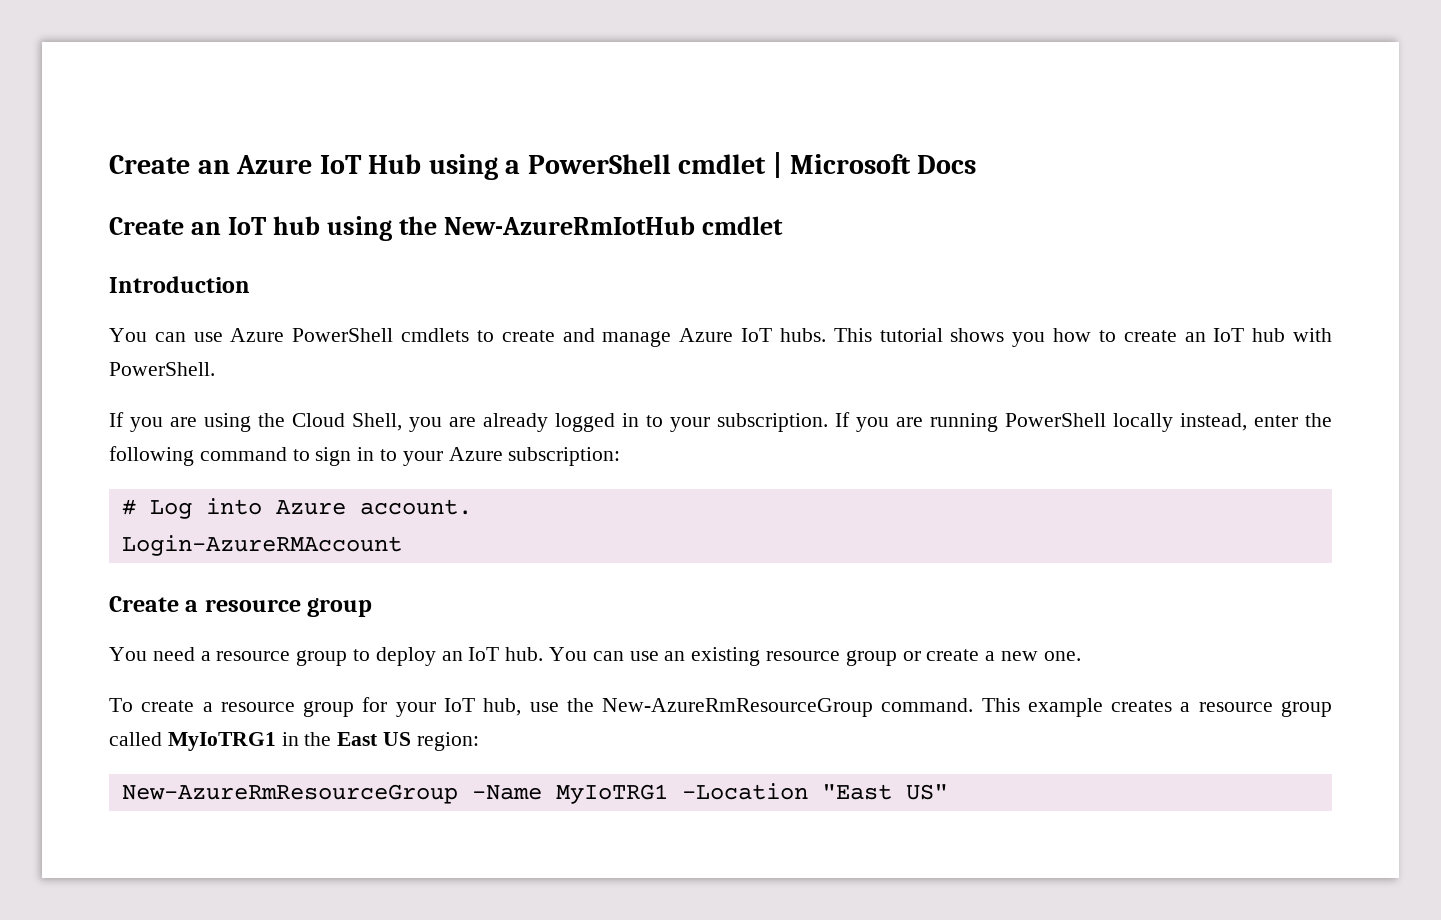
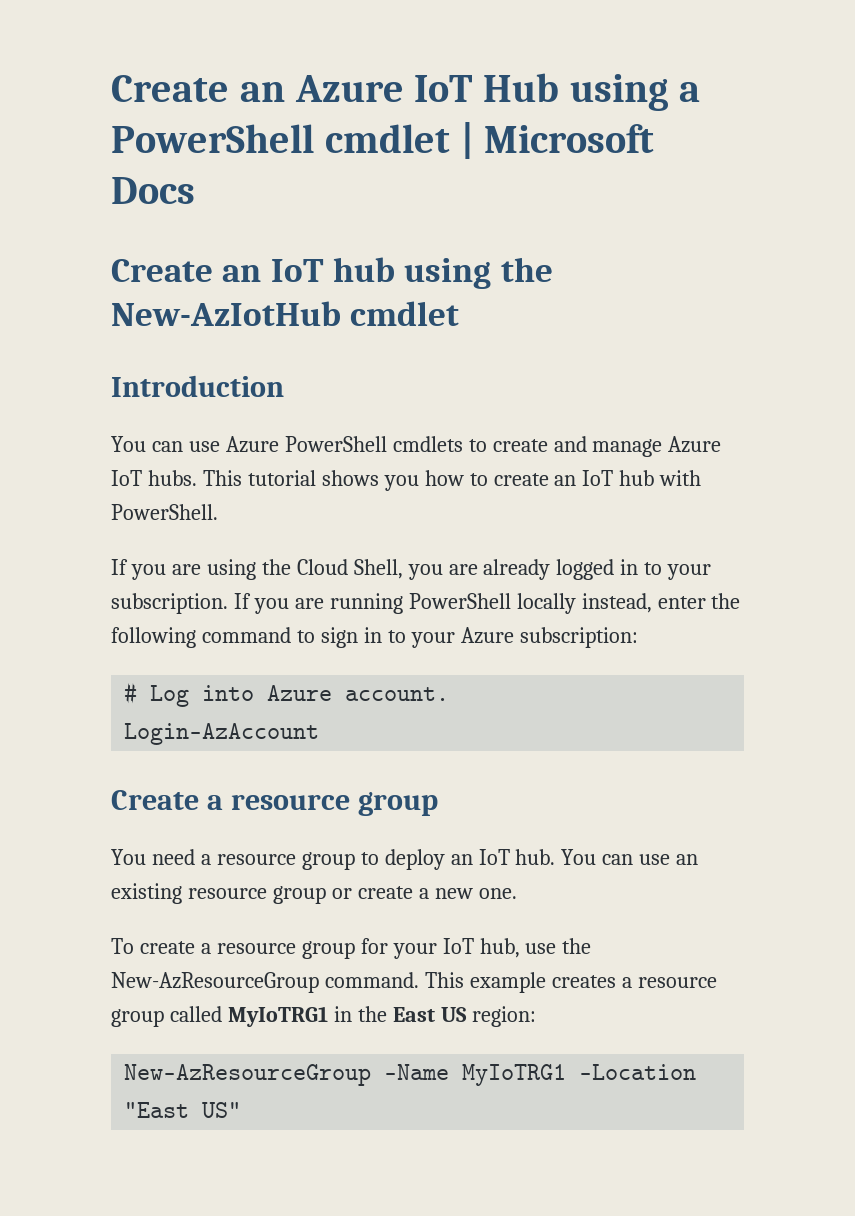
- Create an IoT hub using the New-AzureRmIotHub cmdlet
+ Create an IoT hub using the New-AzIotHub cmdlet
- Login-AzureRMAccount
+ Login-AzAccount
- To create a resource group for your IoT hub, use the New-AzureRmResourceGroup command.
+ To create a resource group for your IoT hub, use the New-AzResourceGroup command.
- New-AzureRmResourceGroup -Name MyIoTRG1 -Location "East US"
+ New-AzResourceGroup -Name MyIoTRG1 -Location "East US"

